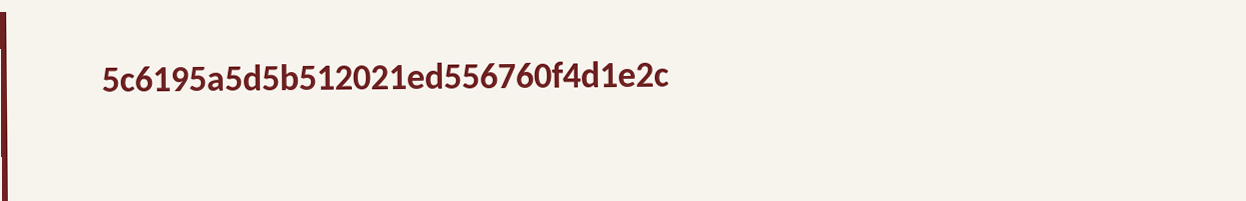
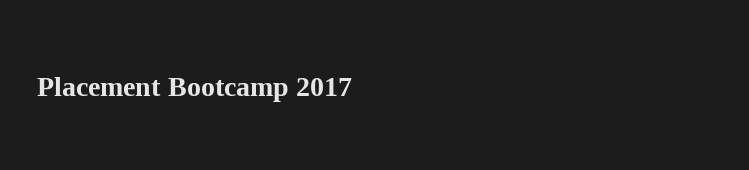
- 5c6195a5d5b512021ed556760f4d1e2c
+ Placement Bootcamp 2017

